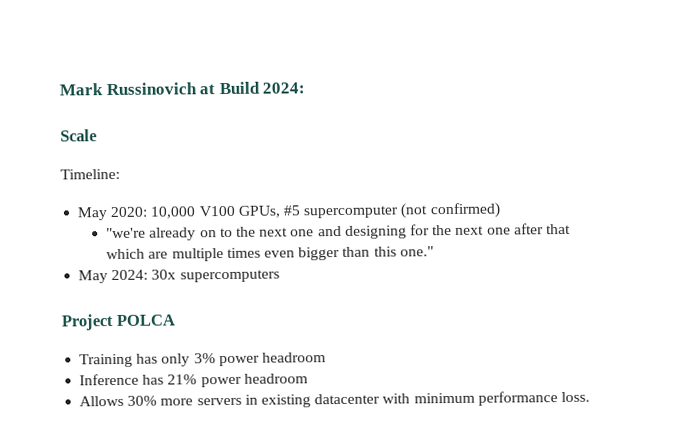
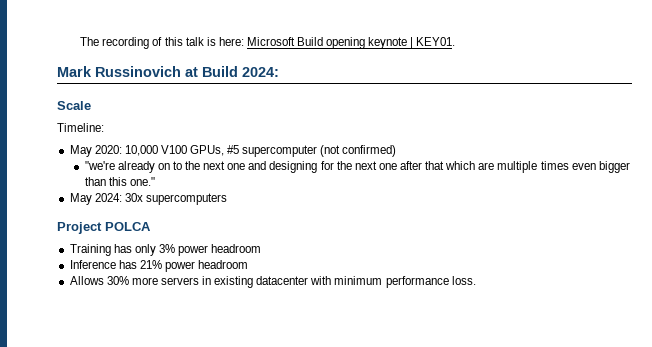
+ The recording of this talk is here: Microsoft Build opening keynote | KEY01.

